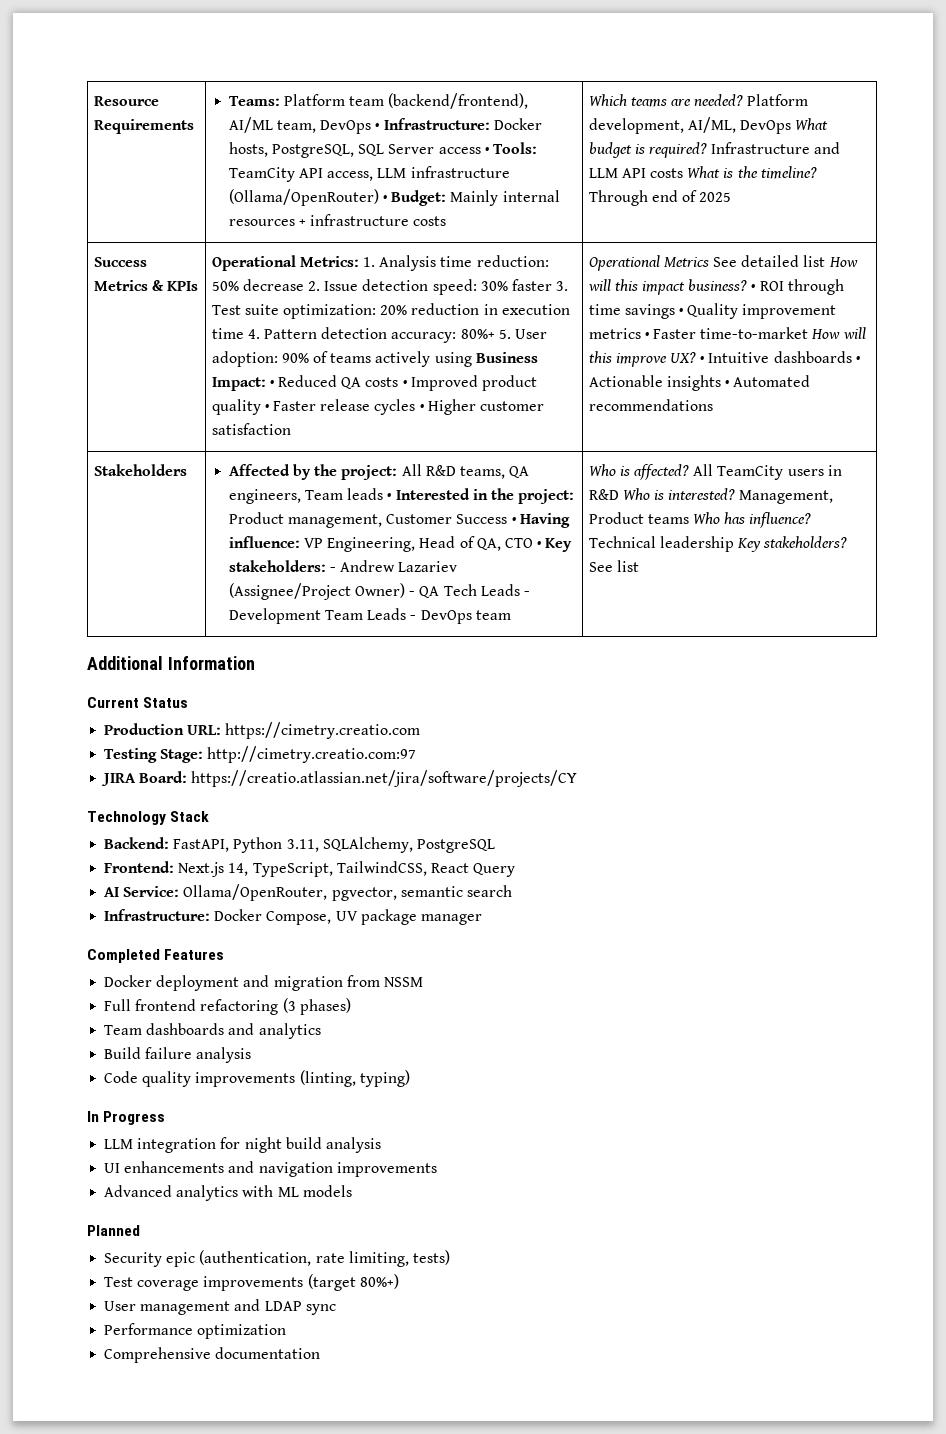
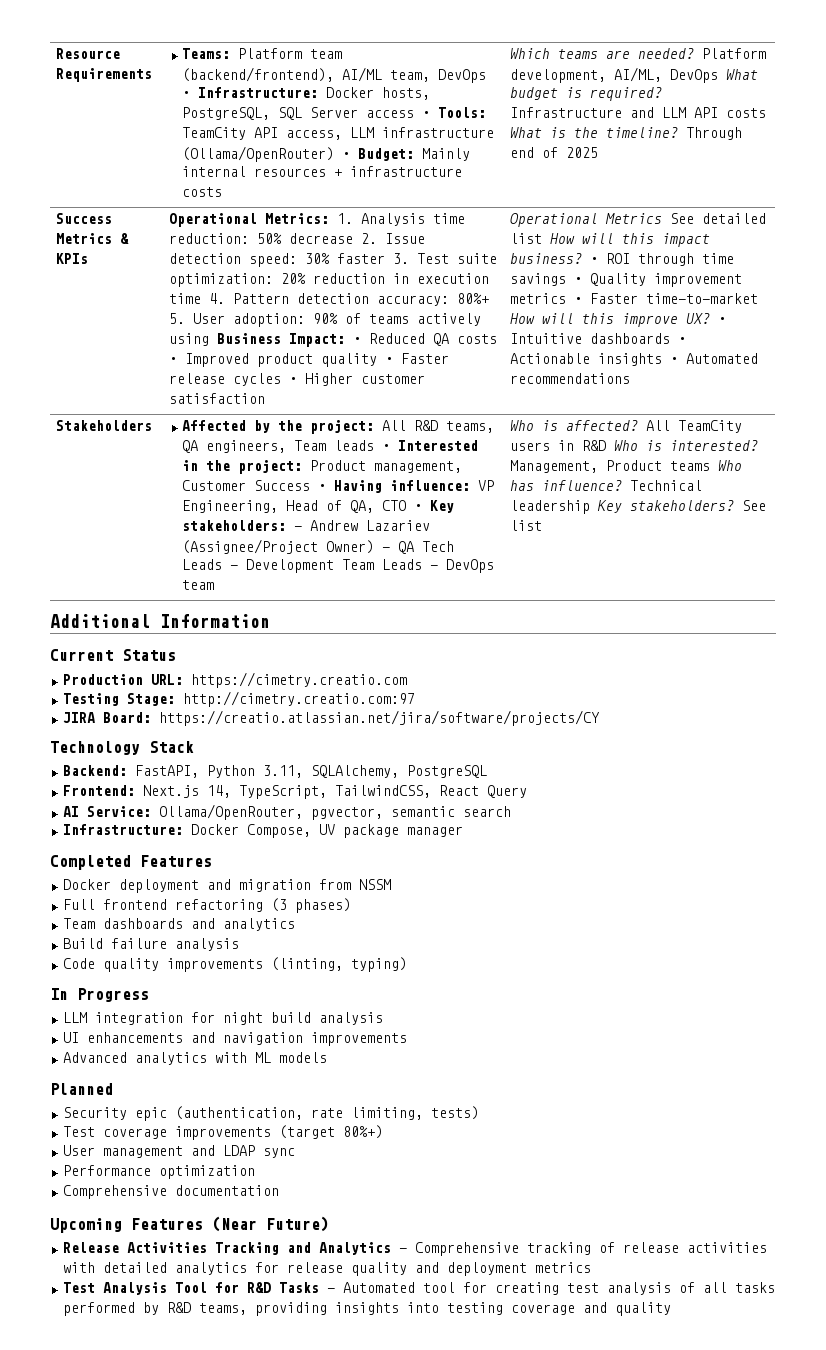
+ Upcoming Features (Near Future)
+ Release Activities Tracking and Analytics - Comprehensive tracking of release activities with detailed analytics for release quality and deployment metrics
+ Test Analysis Tool for R&D Tasks - Automated tool for creating test analysis of all tasks performed by R&D teams, providing insights into testing coverage and quality

